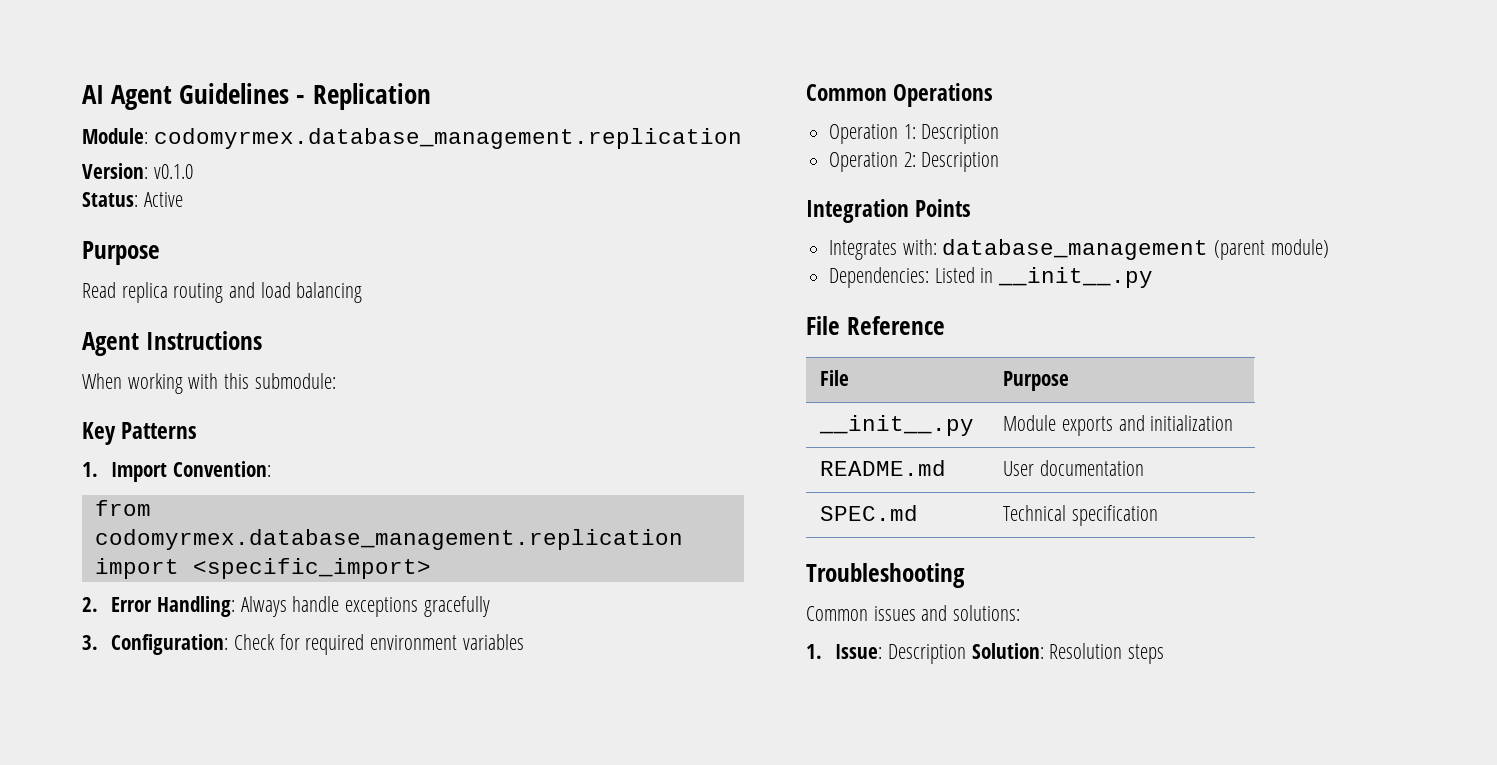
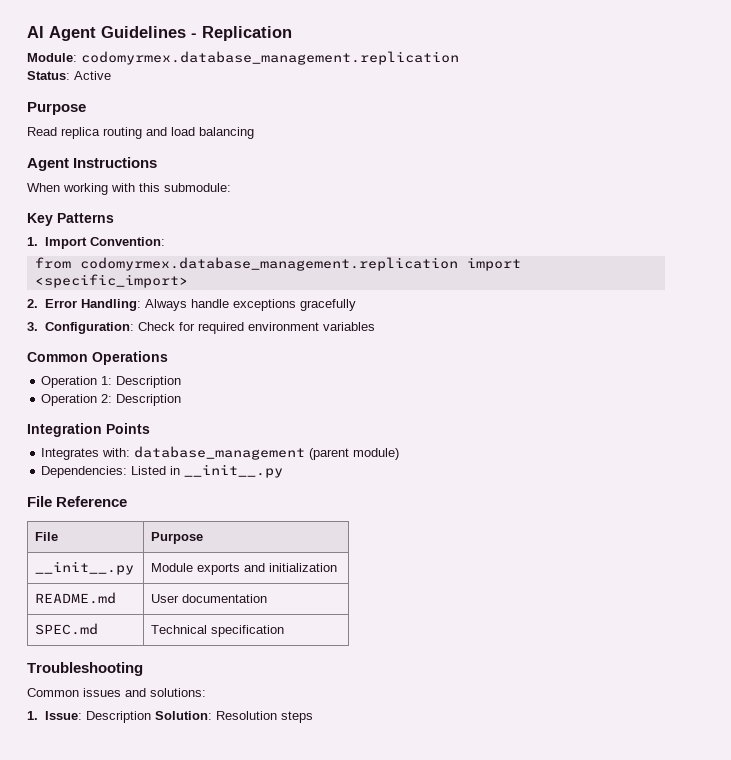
- Version: v0.1.0

